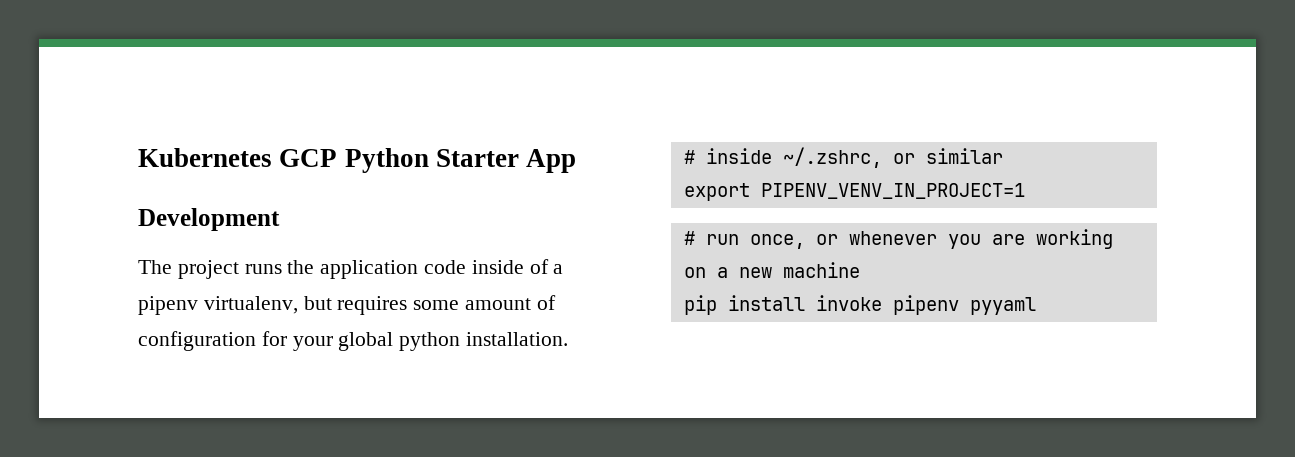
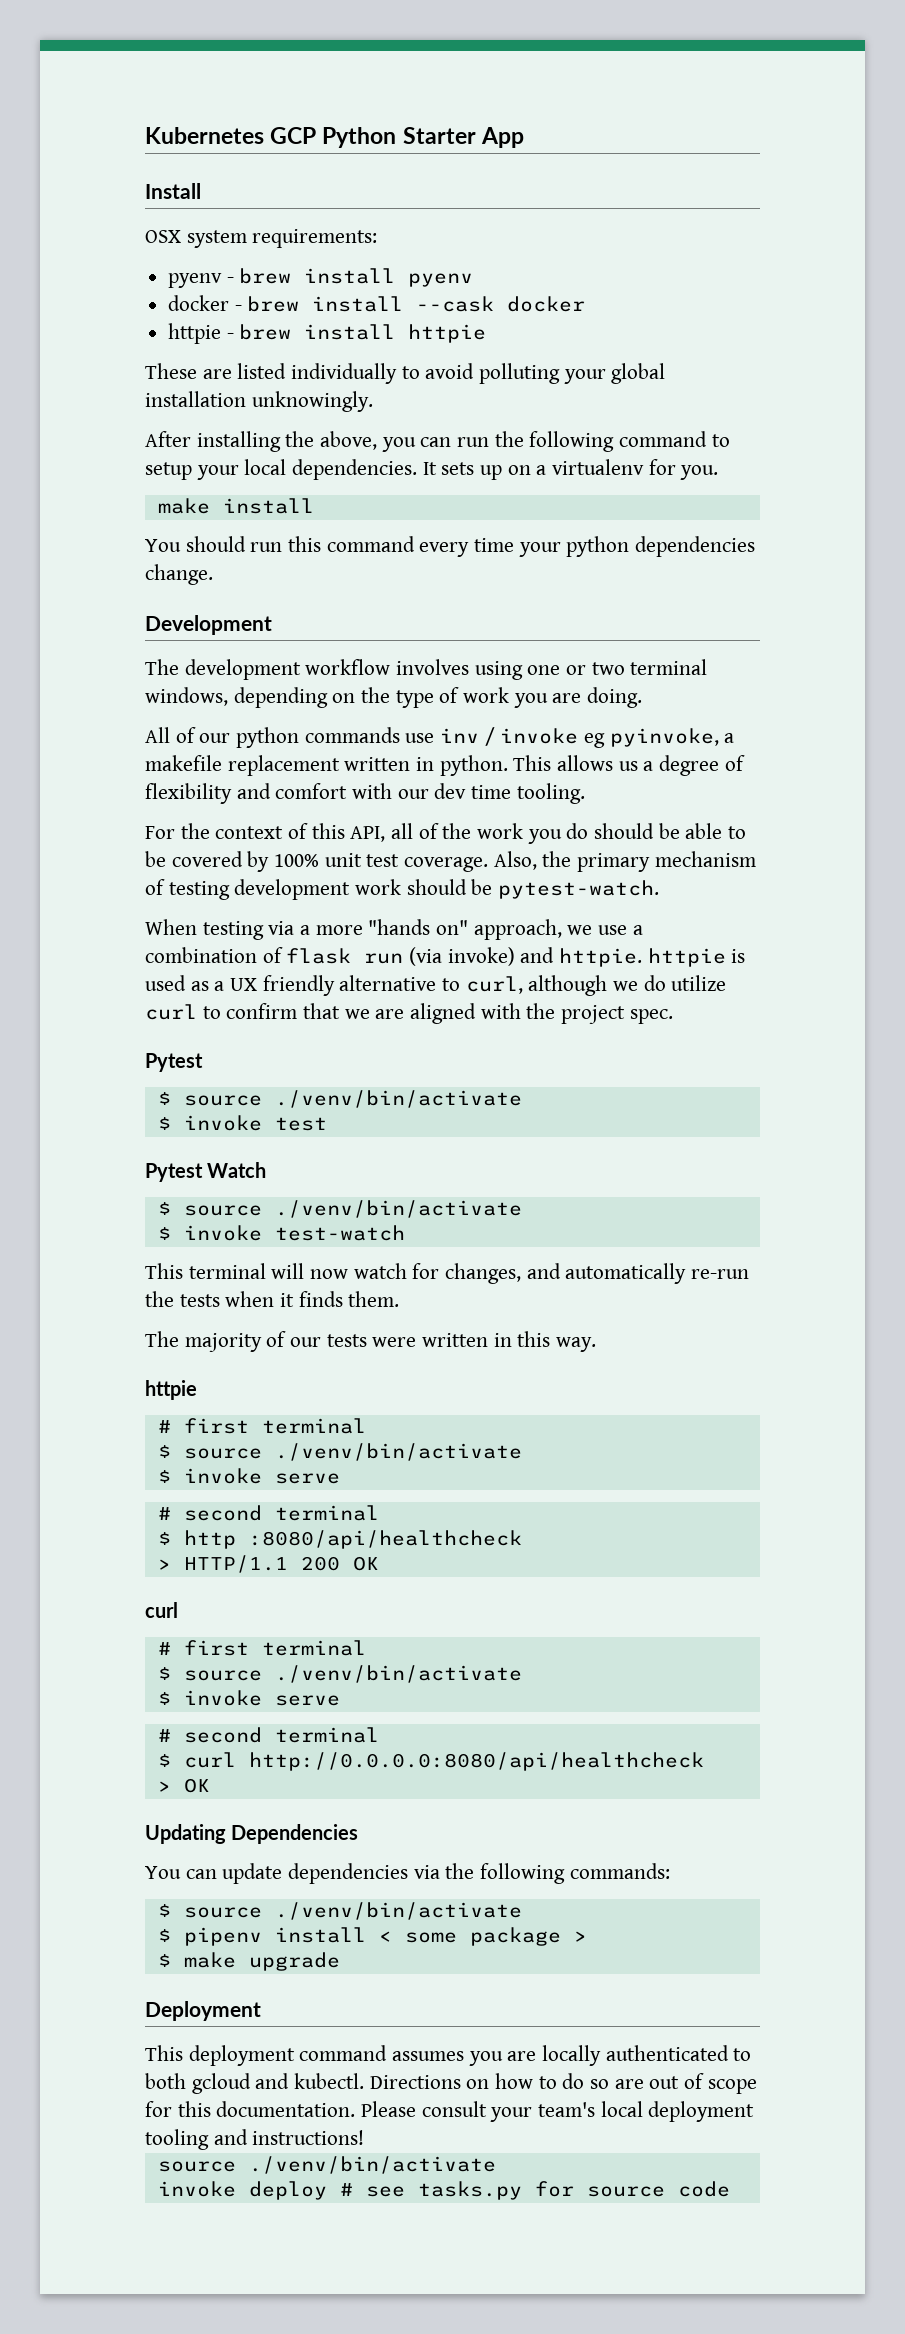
+ Install
+ OSX system requirements:
+ pyenv - brew install pyenv
+ docker - brew install --cask docker
+ httpie - brew install httpie
+ These are listed individually to avoid polluting your global installation unknowingly.
+ After installing the above, you can run the following command to setup your local dependencies. It sets up on a virtualenv for you.
+ make install
+ You should run this command every time your python dependencies change.
  Development
- The project runs the application code inside of a pipenv virtualenv, but requires some amount of configuration for your global python installation.
- # inside ~/.zshrc, or similar
- export PIPENV_VENV_IN_PROJECT=1
- # run once, or whenever you are working on a new machine
- pip install invoke pipenv pyyaml
+ The development workflow involves using one or two terminal windows, depending on the type of work you are doing.
+ All of our python commands use inv / invoke eg pyinvoke, a makefile replacement written in python. This allows us a degree of flexibility and comfort with our dev time tooling.
+ For the context of this API, all of the work you do should be able to be covered by 100% unit test coverage. Also, the primary mechanism of testing development work should be pytest-watch.
+ When testing via a more "hands on" approach, we use a combination of flask run (via invoke) and httpie. httpie is used as a UX friendly alternative to curl, although we do utilize curl to confirm that we are aligned with the project spec.
+ Pytest
+ $ source ./venv/bin/activate
+ $ invoke test
+ Pytest Watch
+ $ source ./venv/bin/activate
+ $ invoke test-watch
+ This terminal will now watch for changes, and automatically re-run the tests when it finds them.
+ The majority of our tests were written in this way.
+ httpie
+ # first terminal
+ $ source ./venv/bin/activate
+ $ invoke serve
+ # second terminal
+ $ http :8080/api/healthcheck
+ > HTTP/1.1 200 OK
+ curl
+ # first terminal
+ $ source ./venv/bin/activate
+ $ invoke serve
+ # second terminal
+ $ curl http://0.0.0.0:8080/api/healthcheck
+ > OK
+ Updating Dependencies
+ You can update dependencies via the following commands:
+ $ source ./venv/bin/activate
+ $ pipenv install < some package >
+ $ make upgrade
+ Deployment
+ This deployment command assumes you are locally authenticated to both gcloud and kubectl. Directions on how to do so are out of scope for this documentation. Please consult your team's local deployment tooling and instructions!
+ source ./venv/bin/activate
+ invoke deploy # see tasks.py for source code

